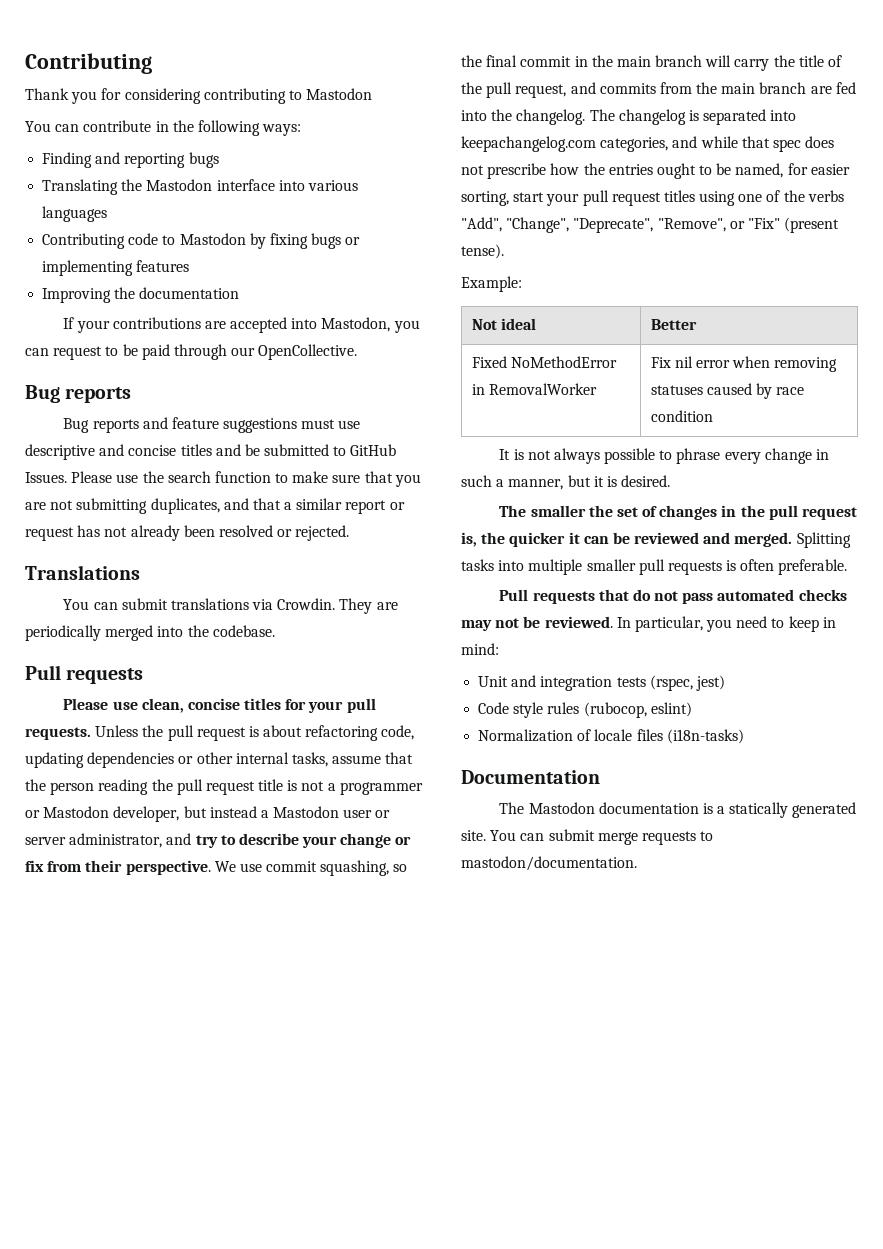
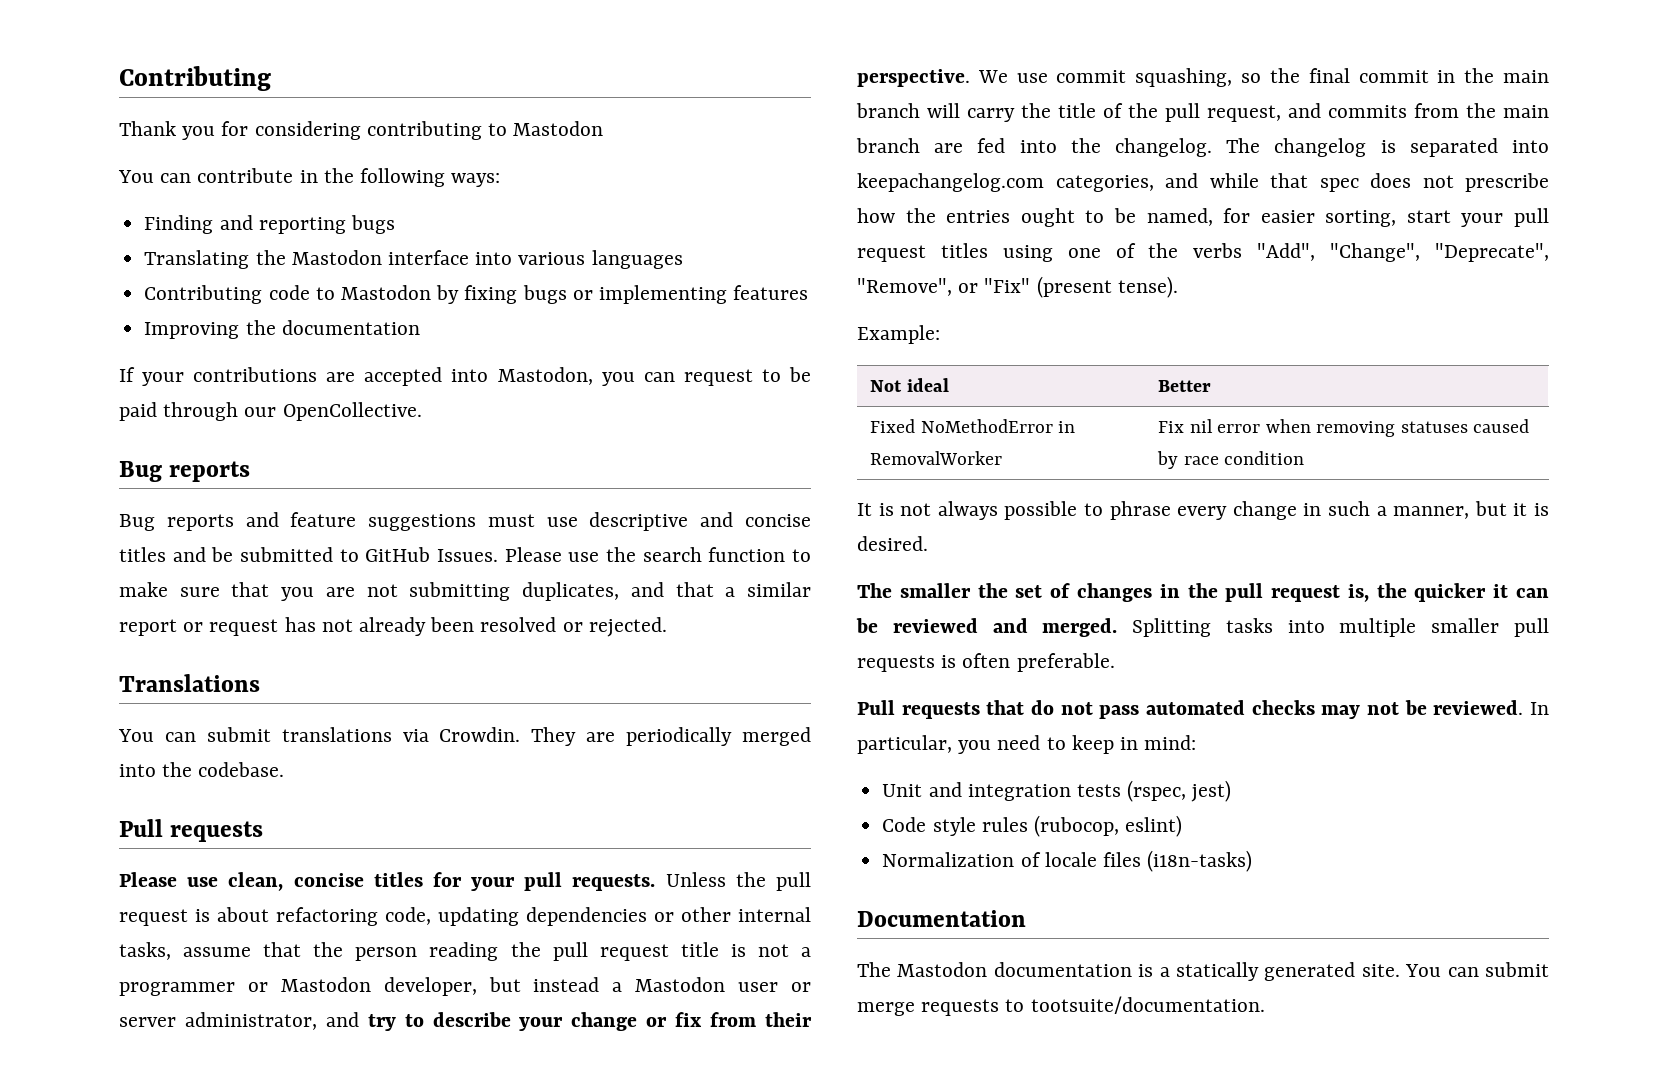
- You can submit merge requests to mastodon/documentation.
+ You can submit merge requests to tootsuite/documentation.

